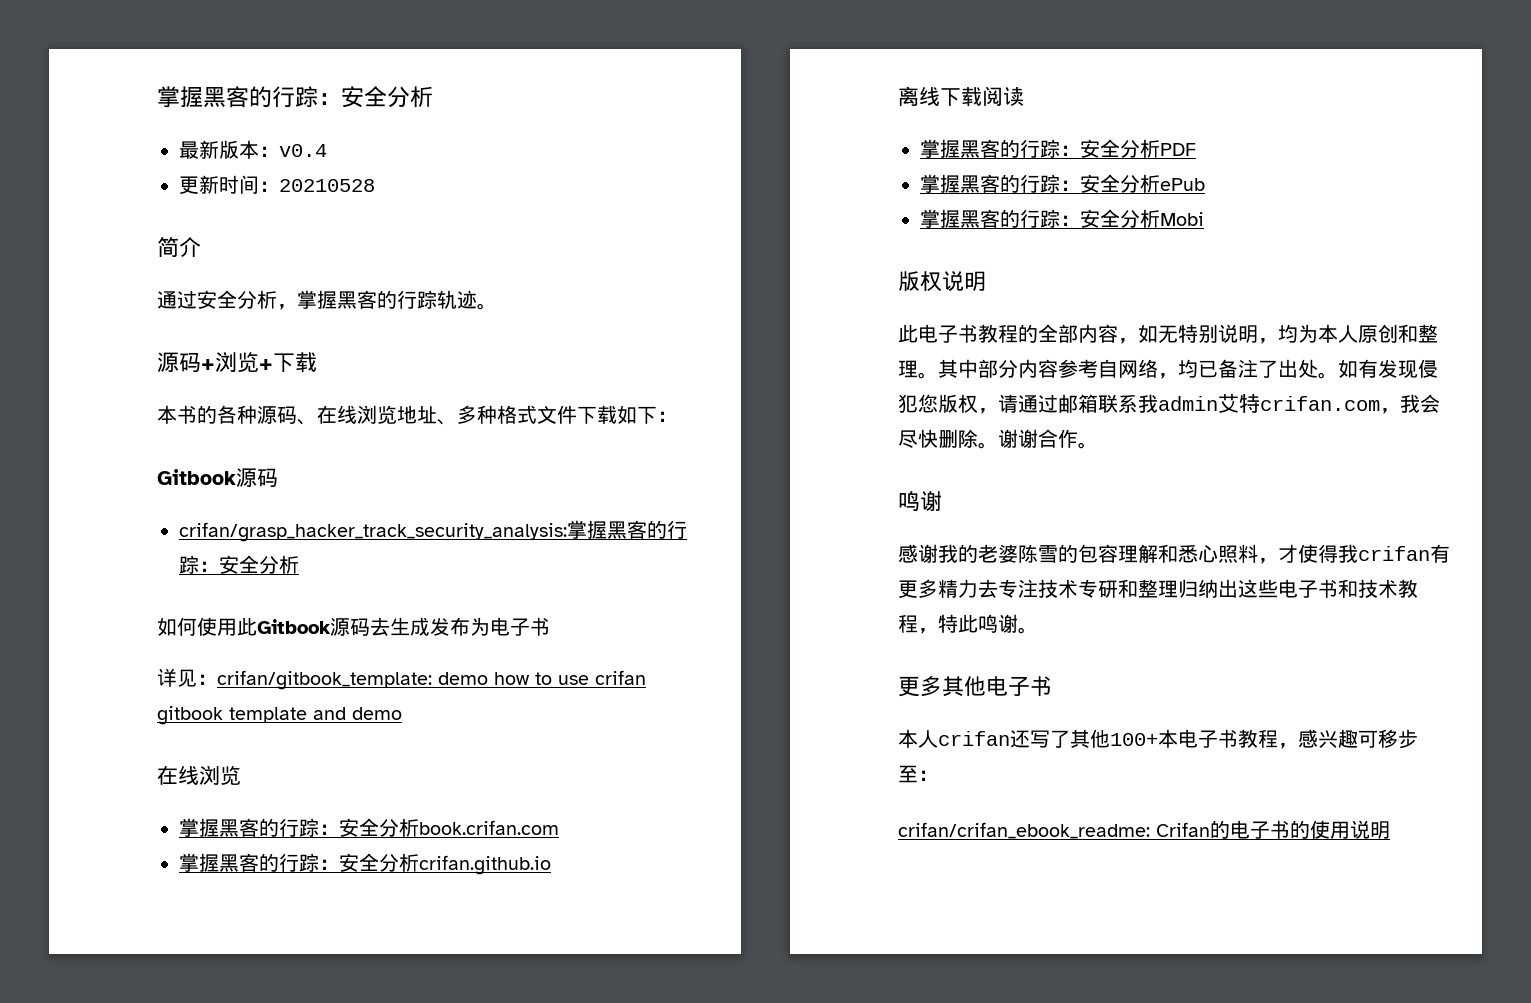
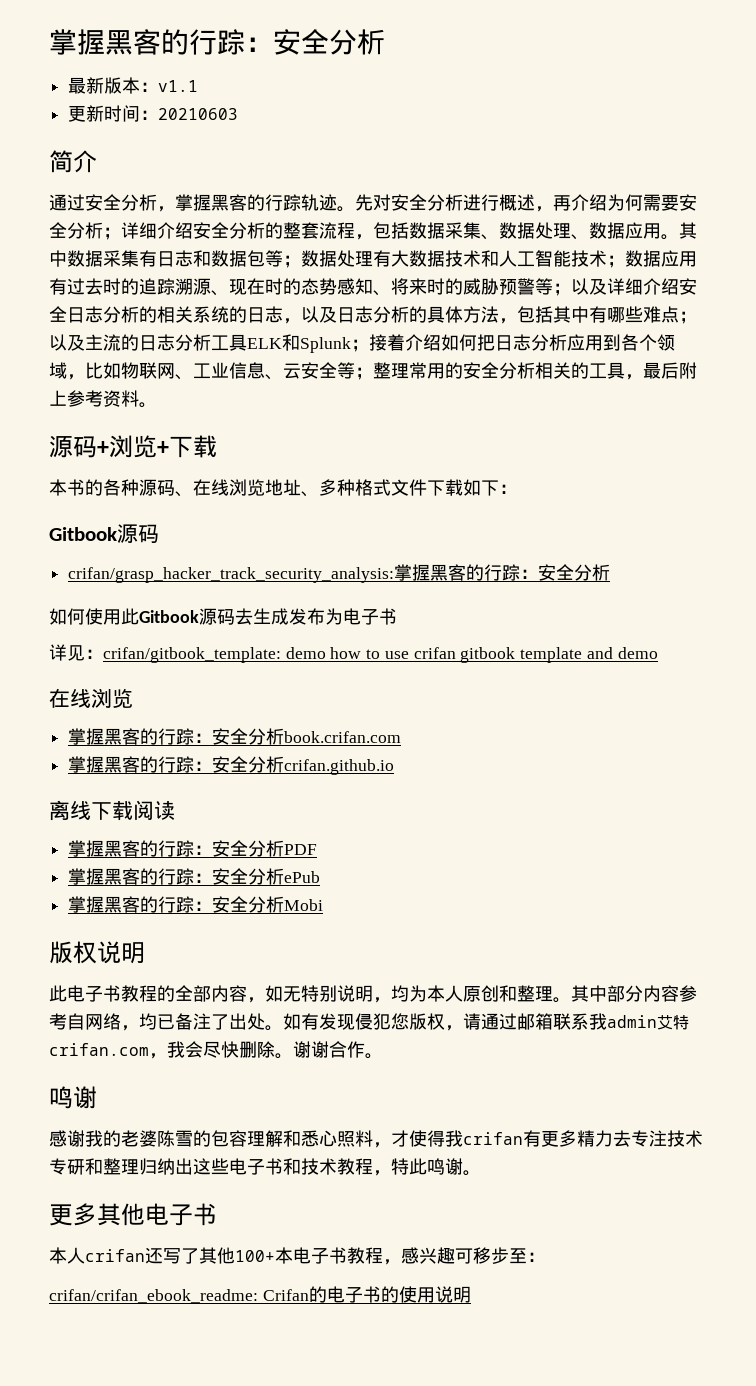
- 最新版本：v0.4
+ 最新版本：v1.1
- 更新时间：20210528
+ 更新时间：20210603
+ 先对安全分析进行概述，再介绍为何需要安全分析；详细介绍安全分析的整套流程，包括数据采集、数据处理、数据应用。其中数据采集有日志和数据包等；数据处理有大数据技术和人工智能技术；数据应用有过去时的追踪溯源、现在时的态势感知、将来时的威胁预警等；以及详细介绍安全日志分析的相关系统的日志，以及日志分析的具体方法，包括其中有哪些难点；以及主流的日志分析工具ELK和Splunk；接着介绍如何把日志分析应用到各个领域，比如物联网、工业信息、云安全等；整理常用的安全分析相关的工具，最后附上参考资料。

